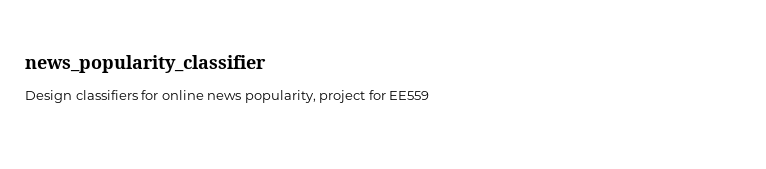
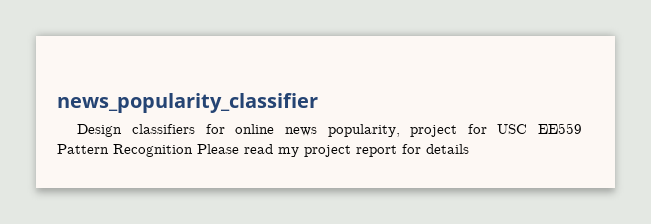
- Design classifiers for online news popularity, project for EE559
+ Design classifiers for online news popularity, project for USC EE559 Pattern Recognition Please read my project report for details

